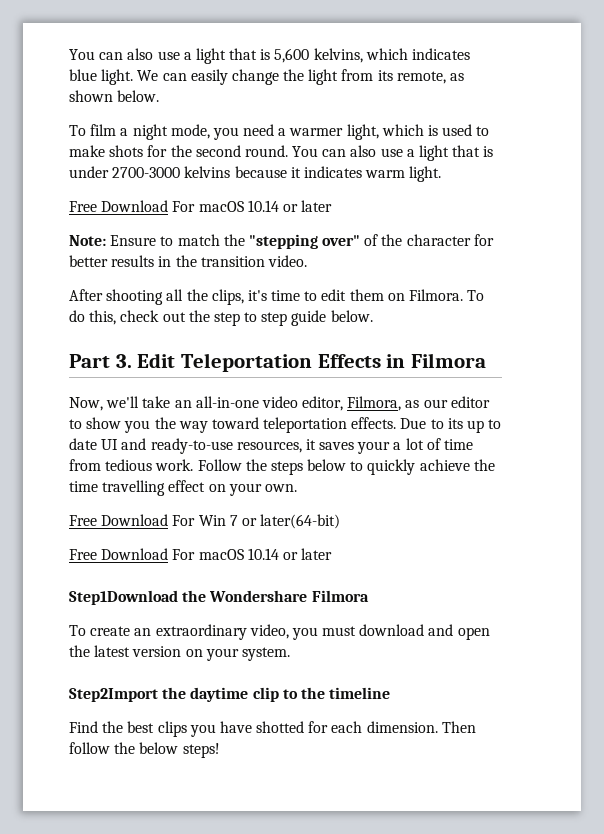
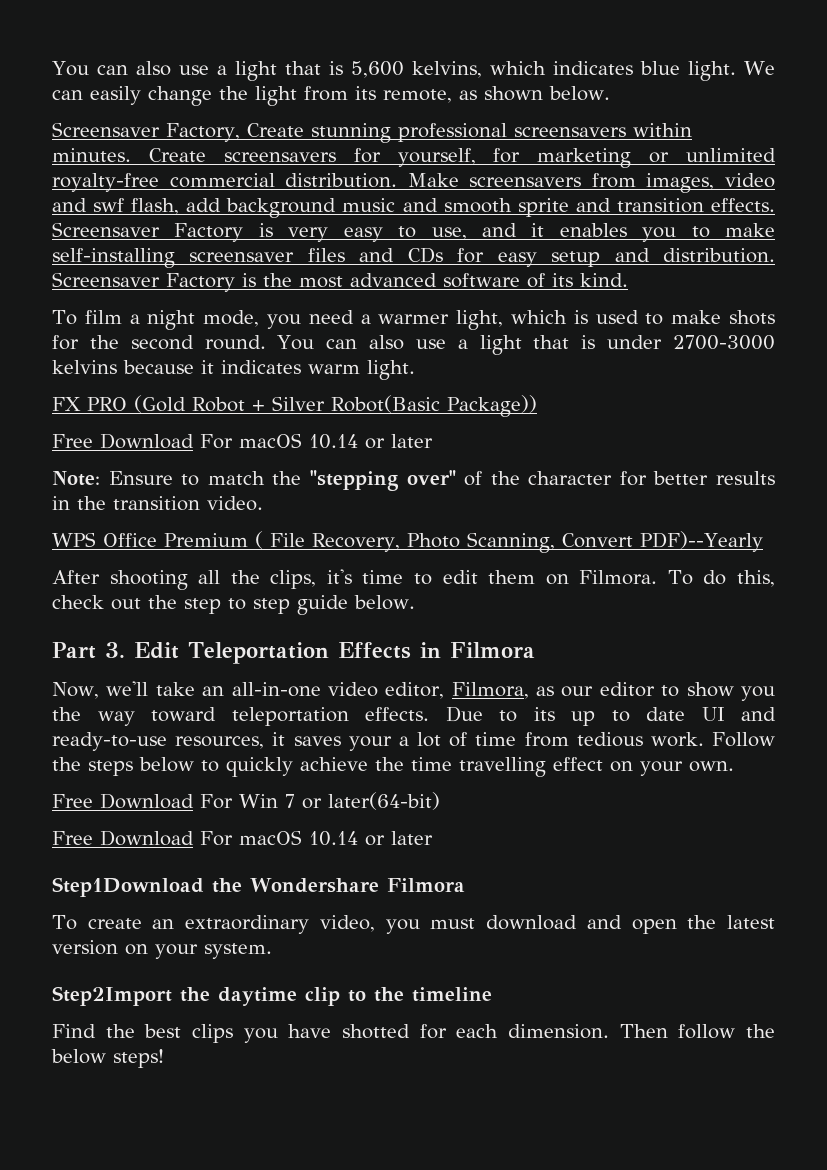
+ Screensaver Factory, Create stunning professional screensavers within minutes. Create screensavers for yourself, for marketing or unlimited royalty-free commercial distribution. Make screensavers from images, video and swf flash, add background music and smooth sprite and transition effects. Screensaver Factory is very easy to use, and it enables you to make self-installing screensaver files and CDs for easy setup and distribution. Screensaver Factory is the most advanced software of its kind.
+ FX PRO (Gold Robot + Silver Robot(Basic Package))
+ WPS Office Premium ( File Recovery, Photo Scanning, Convert PDF)--Yearly

